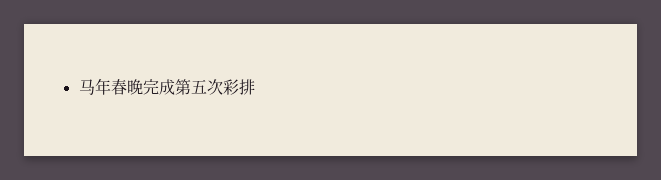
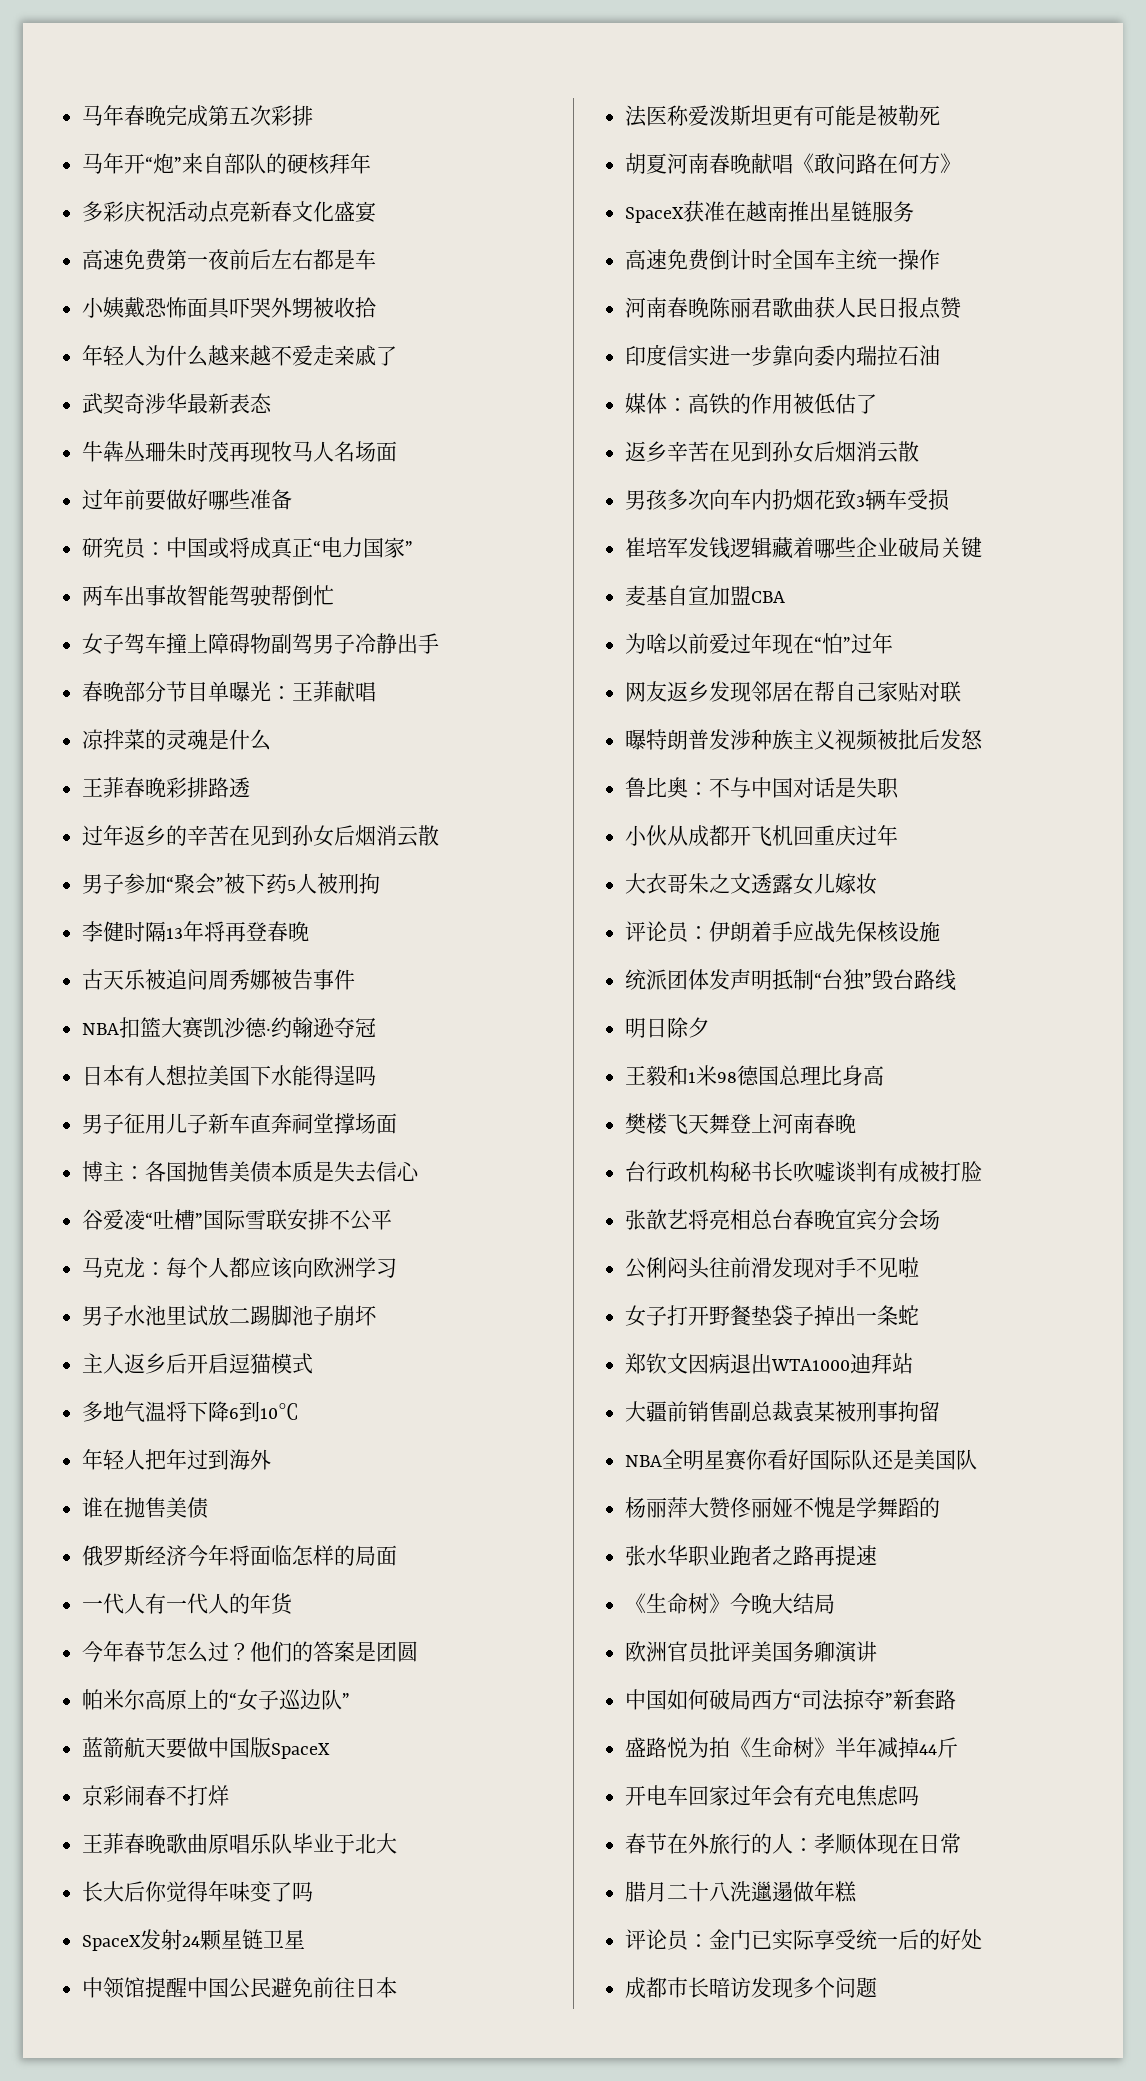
+ 马年开“炮”来自部队的硬核拜年
+ 多彩庆祝活动点亮新春文化盛宴
+ 高速免费第一夜前后左右都是车
+ 小姨戴恐怖面具吓哭外甥被收拾
+ 年轻人为什么越来越不爱走亲戚了
+ 武契奇涉华最新表态
+ 牛犇丛珊朱时茂再现牧马人名场面
+ 过年前要做好哪些准备
+ 研究员：中国或将成真正“电力国家”
+ 两车出事故智能驾驶帮倒忙
+ 女子驾车撞上障碍物副驾男子冷静出手
+ 春晚部分节目单曝光：王菲献唱
+ 凉拌菜的灵魂是什么
+ 王菲春晚彩排路透
+ 过年返乡的辛苦在见到孙女后烟消云散
+ 男子参加“聚会”被下药5人被刑拘
+ 李健时隔13年将再登春晚
+ 古天乐被追问周秀娜被告事件
+ NBA扣篮大赛凯沙德·约翰逊夺冠
+ 日本有人想拉美国下水能得逞吗
+ 男子征用儿子新车直奔祠堂撑场面
+ 博主：各国抛售美债本质是失去信心
+ 谷爱凌“吐槽”国际雪联安排不公平
+ 马克龙：每个人都应该向欧洲学习
+ 男子水池里试放二踢脚池子崩坏
+ 主人返乡后开启逗猫模式
+ 多地气温将下降6到10℃
+ 年轻人把年过到海外
+ 谁在抛售美债
+ 俄罗斯经济今年将面临怎样的局面
+ 一代人有一代人的年货
+ 今年春节怎么过？他们的答案是团圆
+ 帕米尔高原上的“女子巡边队”
+ 蓝箭航天要做中国版SpaceX
+ 京彩闹春不打烊
+ 王菲春晚歌曲原唱乐队毕业于北大
+ 长大后你觉得年味变了吗
+ SpaceX发射24颗星链卫星
+ 中领馆提醒中国公民避免前往日本
+ 法医称爱泼斯坦更有可能是被勒死
+ 胡夏河南春晚献唱《敢问路在何方》
+ SpaceX获准在越南推出星链服务
+ 高速免费倒计时全国车主统一操作
+ 河南春晚陈丽君歌曲获人民日报点赞
+ 印度信实进一步靠向委内瑞拉石油
+ 媒体：高铁的作用被低估了
+ 返乡辛苦在见到孙女后烟消云散
+ 男孩多次向车内扔烟花致3辆车受损
+ 崔培军发钱逻辑藏着哪些企业破局关键
+ 麦基自宣加盟CBA
+ 为啥以前爱过年现在“怕”过年
+ 网友返乡发现邻居在帮自己家贴对联
+ 曝特朗普发涉种族主义视频被批后发怒
+ 鲁比奥：不与中国对话是失职
+ 小伙从成都开飞机回重庆过年
+ 大衣哥朱之文透露女儿嫁妆
+ 评论员：伊朗着手应战先保核设施
+ 统派团体发声明抵制“台独”毁台路线
+ 明日除夕
+ 王毅和1米98德国总理比身高
+ 樊楼飞天舞登上河南春晚
+ 台行政机构秘书长吹嘘谈判有成被打脸
+ 张歆艺将亮相总台春晚宜宾分会场
+ 公俐闷头往前滑发现对手不见啦
+ 女子打开野餐垫袋子掉出一条蛇
+ 郑钦文因病退出WTA1000迪拜站
+ 大疆前销售副总裁袁某被刑事拘留
+ NBA全明星赛你看好国际队还是美国队
+ 杨丽萍大赞佟丽娅不愧是学舞蹈的
+ 张水华职业跑者之路再提速
+ 《生命树》今晚大结局
+ 欧洲官员批评美国务卿演讲
+ 中国如何破局西方“司法掠夺”新套路
+ 盛路悦为拍《生命树》半年减掉44斤
+ 开电车回家过年会有充电焦虑吗
+ 春节在外旅行的人：孝顺体现在日常
+ 腊月二十八洗邋遢做年糕
+ 评论员：金门已实际享受统一后的好处
+ 成都市长暗访发现多个问题

